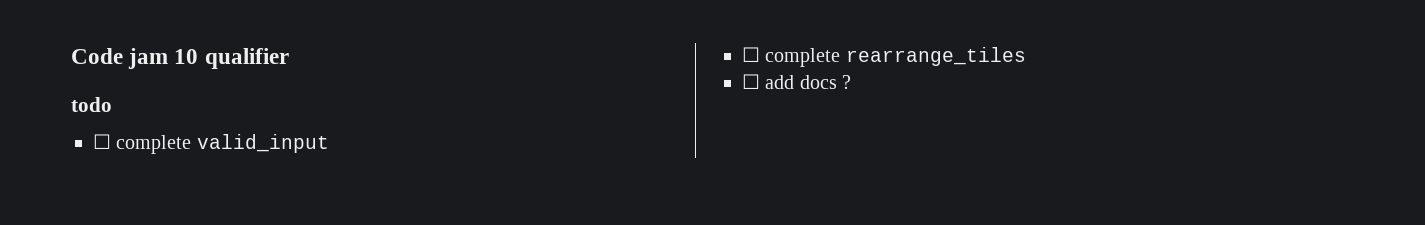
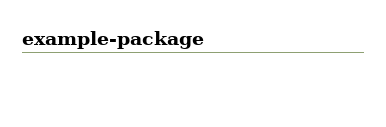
- Code jam 10 qualifier
- todo
- ☐ complete valid_input
- ☐ complete rearrange_tiles
- ☐ add docs ?
+ example-package

